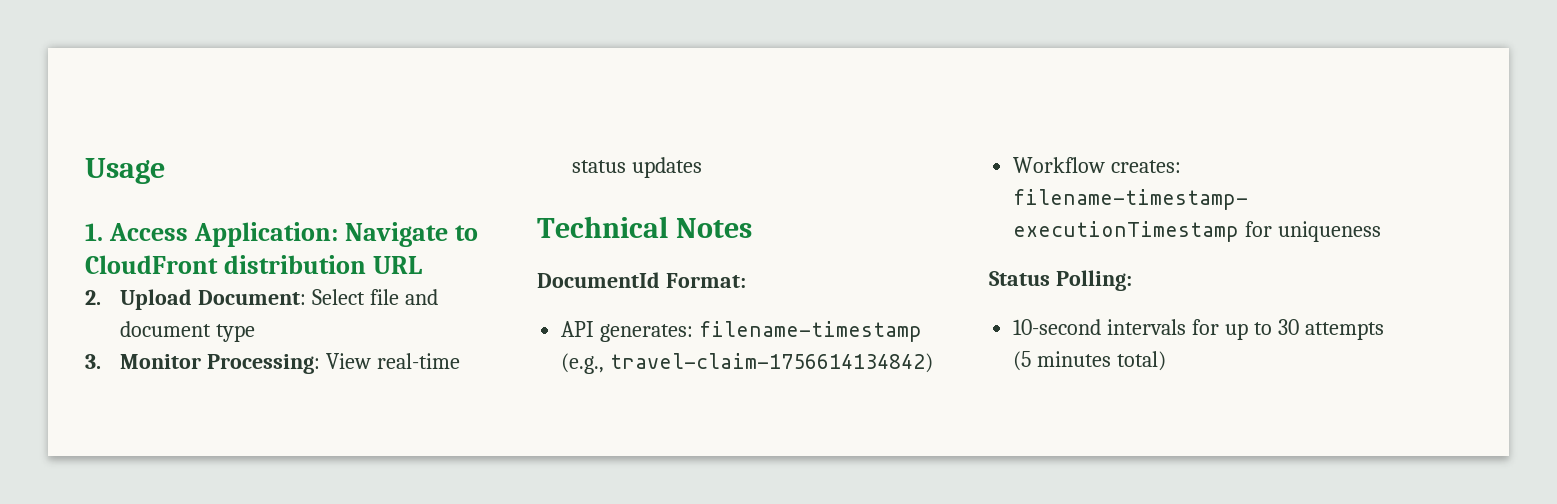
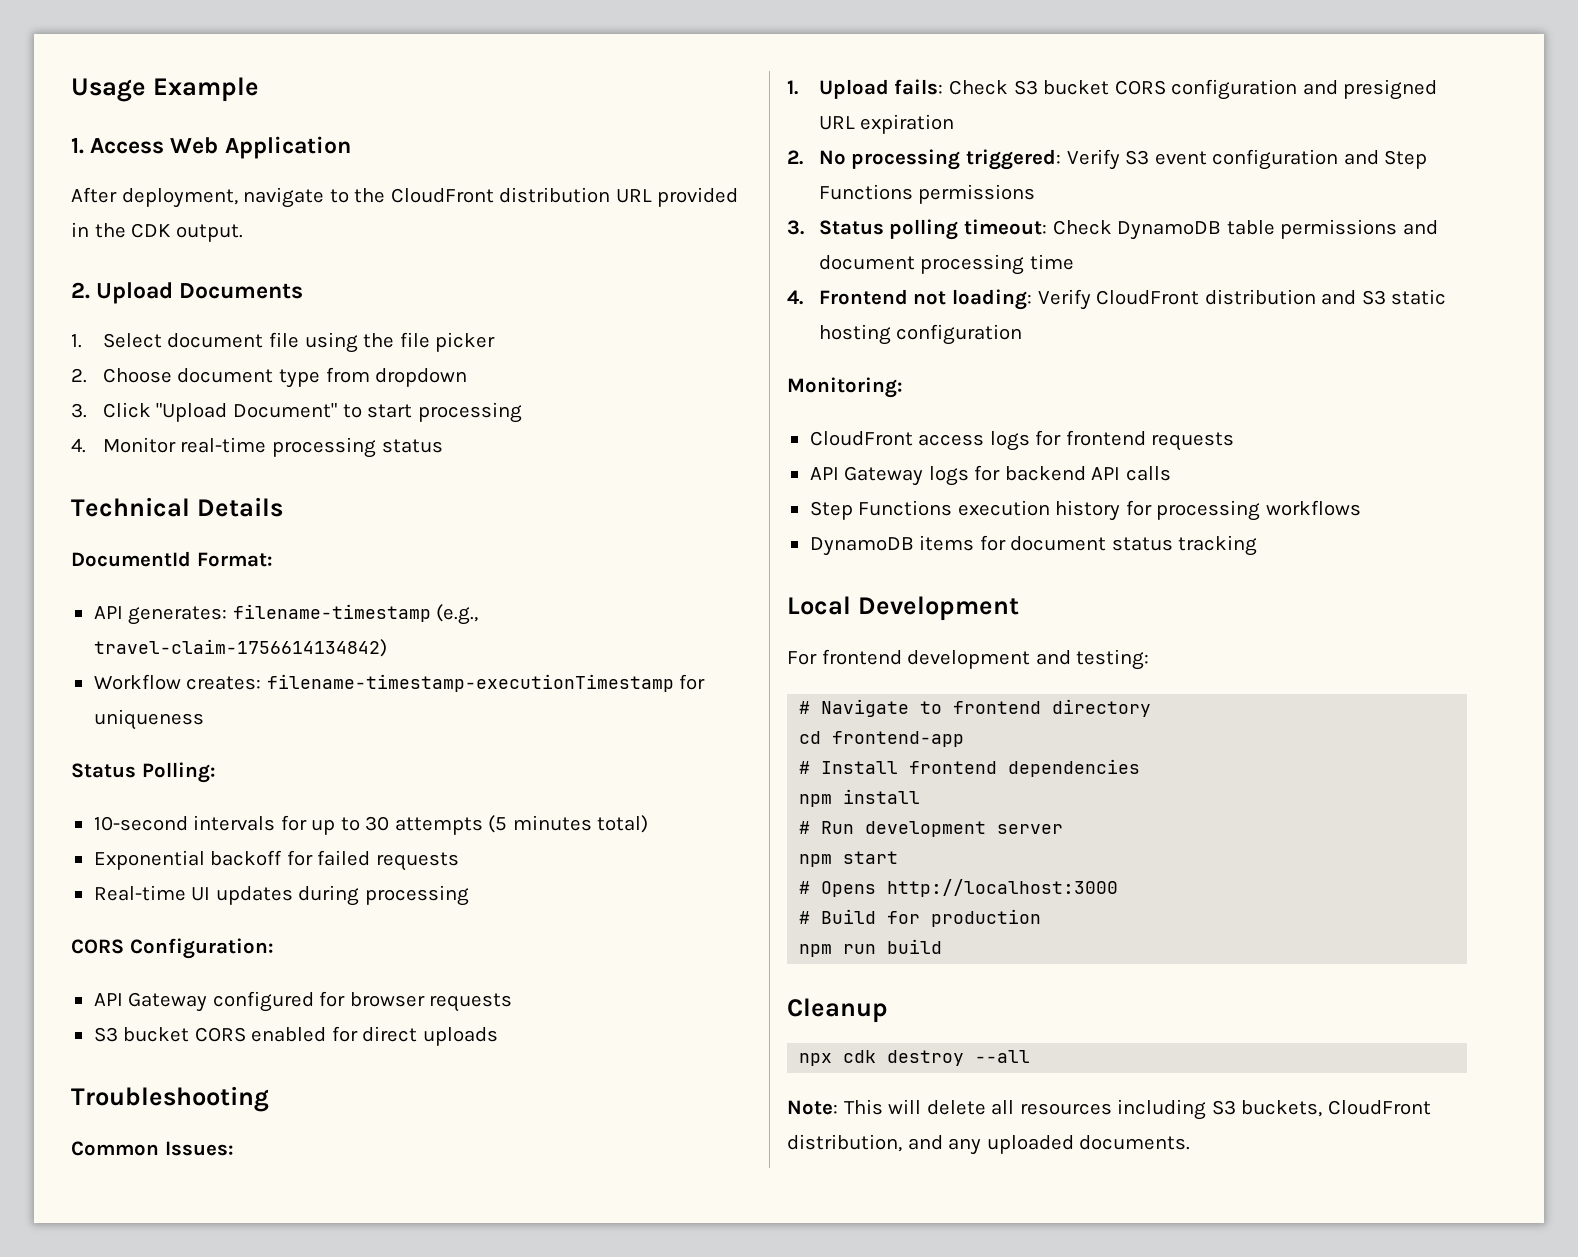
- Usage
+ Usage Example
- 1. Access Application: Navigate to CloudFront distribution URL
- 2. Upload Document: Select file and document type
- 3. Monitor Processing: View real-time status updates
+ 1. Access Web Application
+ After deployment, navigate to the CloudFront distribution URL provided in the CDK output.
+ 2. Upload Documents
+ 1. Select document file using the file picker
+ 2. Choose document type from dropdown
+ 3. Click "Upload Document" to start processing
+ 4. Monitor real-time processing status
- Technical Notes
+ Technical Details
+ Exponential backoff for failed requests
+ Real-time UI updates during processing
+ CORS Configuration:
+ API Gateway configured for browser requests
+ S3 bucket CORS enabled for direct uploads
+ Troubleshooting
+ Common Issues:
+ 1. Upload fails: Check S3 bucket CORS configuration and presigned URL expiration
+ 2. No processing triggered: Verify S3 event configuration and Step Functions permissions
+ 3. Status polling timeout: Check DynamoDB table permissions and document processing time
+ 4. Frontend not loading: Verify CloudFront distribution and S3 static hosting configuration
+ Monitoring:
+ CloudFront access logs for frontend requests
+ API Gateway logs for backend API calls
+ Step Functions execution history for processing workflows
+ DynamoDB items for document status tracking
+ Local Development
+ For frontend development and testing:
+ # Navigate to frontend directory
+ cd frontend-app
+ # Install frontend dependencies
+ npm install
+ # Run development server
+ npm start
+ # Opens http://localhost:3000
+ # Build for production
+ npm run build
+ Cleanup
+ npx cdk destroy --all
+ Note: This will delete all resources including S3 buckets, CloudFront distribution, and any uploaded documents.

